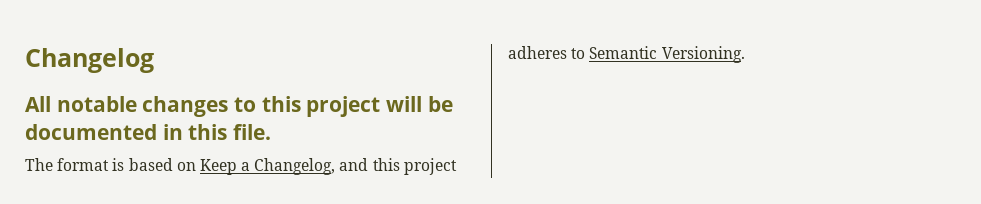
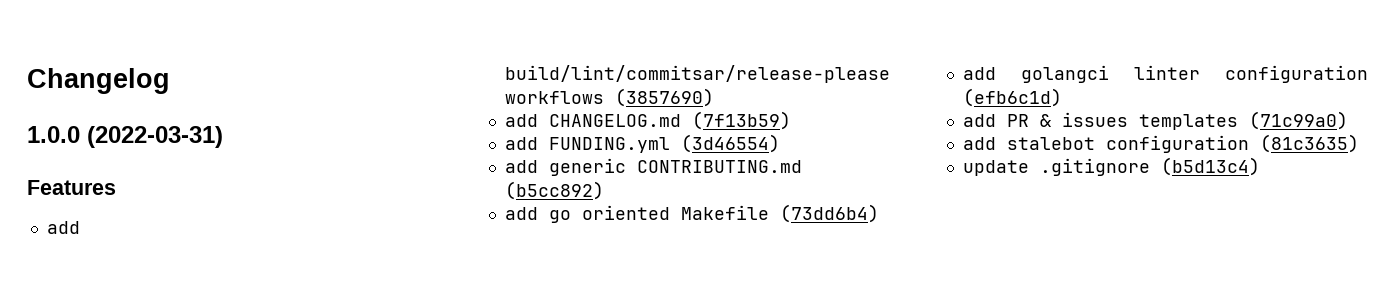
- All notable changes to this project will be documented in this file.
- The format is based on Keep a Changelog, and this project adheres to Semantic Versioning.
+ 1.0.0 (2022-03-31)
+ Features
+ add build/lint/commitsar/release-please workflows (3857690)
+ add CHANGELOG.md (7f13b59)
+ add FUNDING.yml (3d46554)
+ add generic CONTRIBUTING.md (b5cc892)
+ add go oriented Makefile (73dd6b4)
+ add golangci linter configuration (efb6c1d)
+ add PR & issues templates (71c99a0)
+ add stalebot configuration (81c3635)
+ update .gitignore (b5d13c4)

